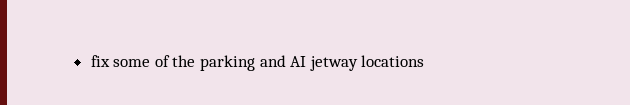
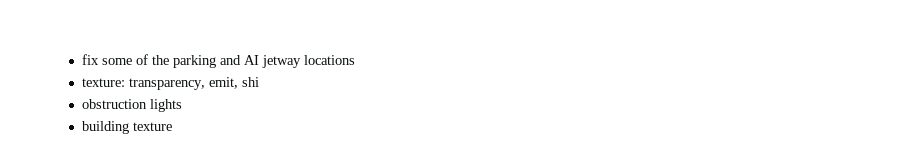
+ texture: transparency, emit, shi
+ obstruction lights
+ building texture

